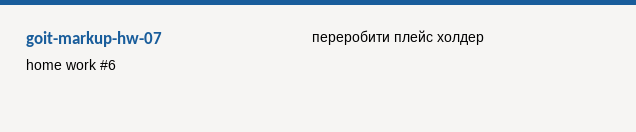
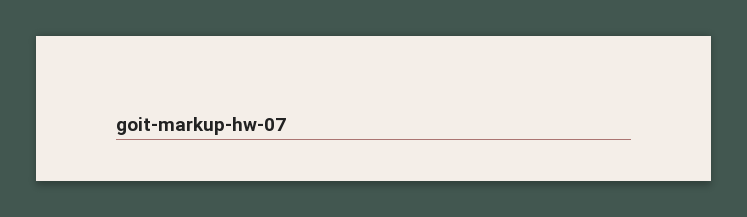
- home work #6
- переробити плейс холдер

